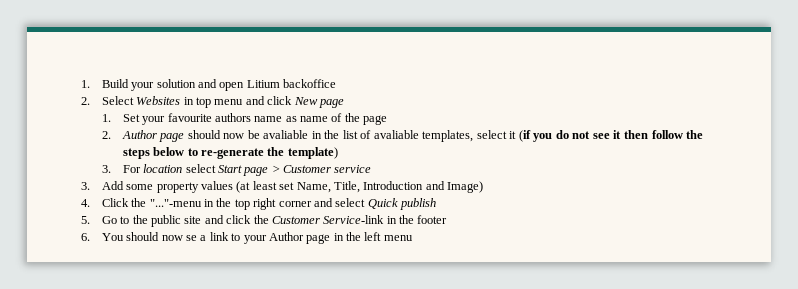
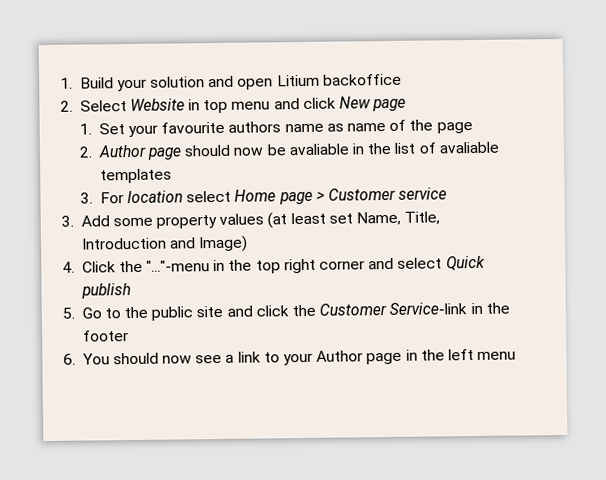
- 2. Select Websites in top menu and click New page
+ 2. Select Website in top menu and click New page
- 2. Author page should now be avaliable in the list of avaliable templates, select it (if you do not see it then follow the steps below to re-generate the template)
+ 2. Author page should now be avaliable in the list of avaliable templates
- 3. For location select Start page > Customer service
+ 3. For location select Home page > Customer service
- 6. You should now se a link to your Author page in the left menu
+ 6. You should now see a link to your Author page in the left menu

